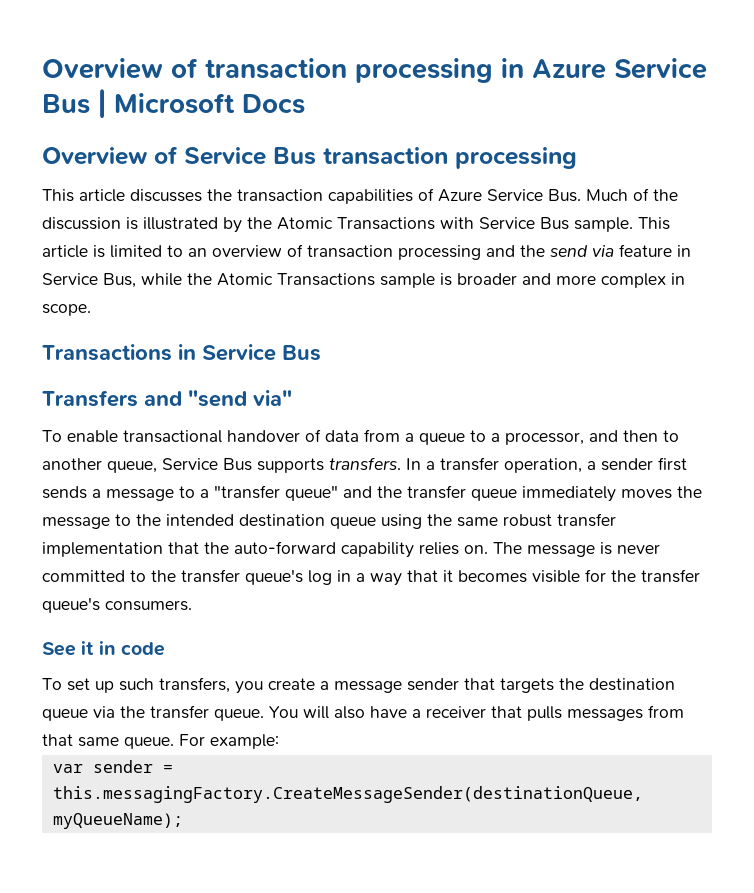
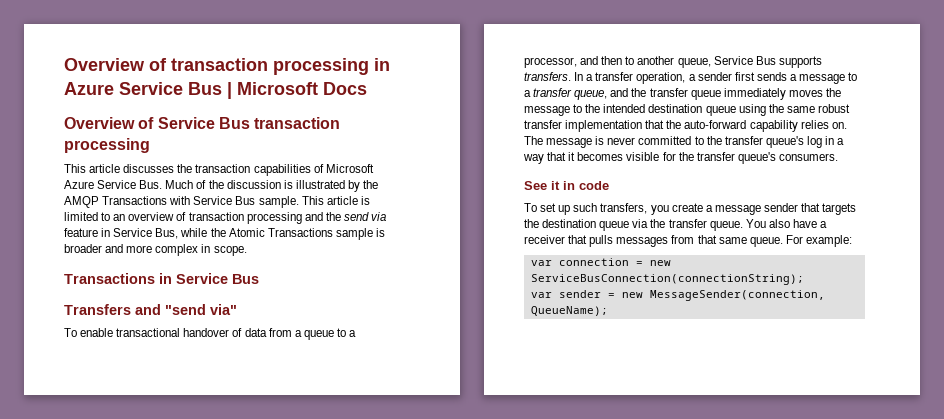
- This article discusses the transaction capabilities of Azure Service Bus. Much of the discussion is illustrated by the Atomic Transactions with Service Bus sample.
+ This article discusses the transaction capabilities of Microsoft Azure Service Bus. Much of the discussion is illustrated by the AMQP Transactions with Service Bus sample.
- In a transfer operation, a sender first sends a message to a "transfer queue" and the transfer queue immediately moves the message to the intended destination queue using the same robust transfer implementation that the auto-forward capability relies on.
+ In a transfer operation, a sender first sends a message to a transfer queue, and the transfer queue immediately moves the message to the intended destination queue using the same robust transfer implementation that the auto-forward capability relies on.
- You will also have a receiver that pulls messages from that same queue.
+ You also have a receiver that pulls messages from that same queue.
+ var connection = new ServiceBusConnection(connectionString);
- var sender = this.messagingFactory.CreateMessageSender(destinationQueue, myQueueName);
+ var sender = new MessageSender(connection, QueueName);

